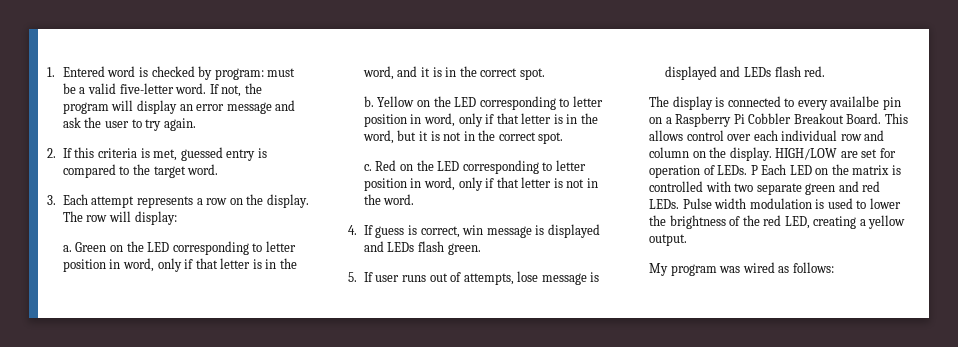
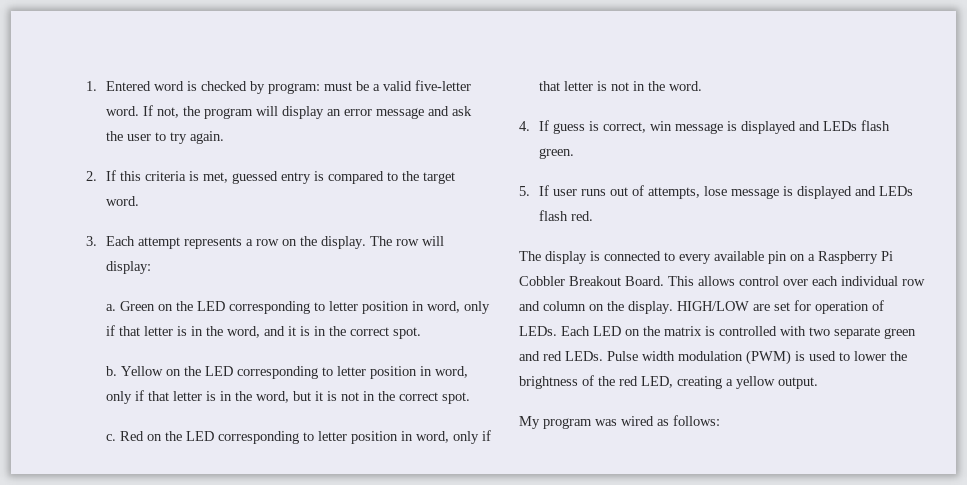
- The display is connected to every availalbe pin on a Raspberry Pi Cobbler Breakout Board.
+ The display is connected to every available pin on a Raspberry Pi Cobbler Breakout Board.
- P Each LED on the matrix is controlled with two separate green and red LEDs.
+ Each LED on the matrix is controlled with two separate green and red LEDs.
- Pulse width modulation is used to lower the brightness of the red LED, creating a yellow output.
+ Pulse width modulation (PWM) is used to lower the brightness of the red LED, creating a yellow output.

